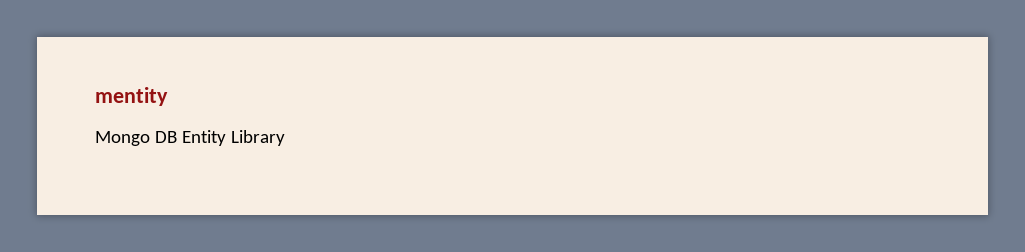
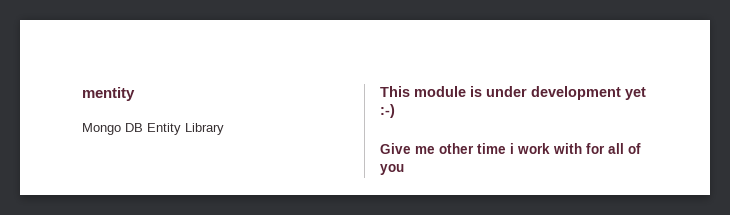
+ This module is under development yet :-)
+ Give me other time i work with for all of you

